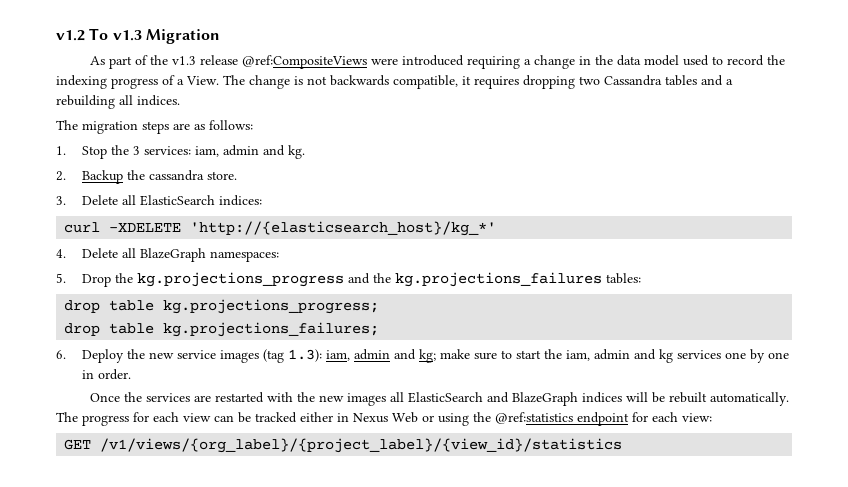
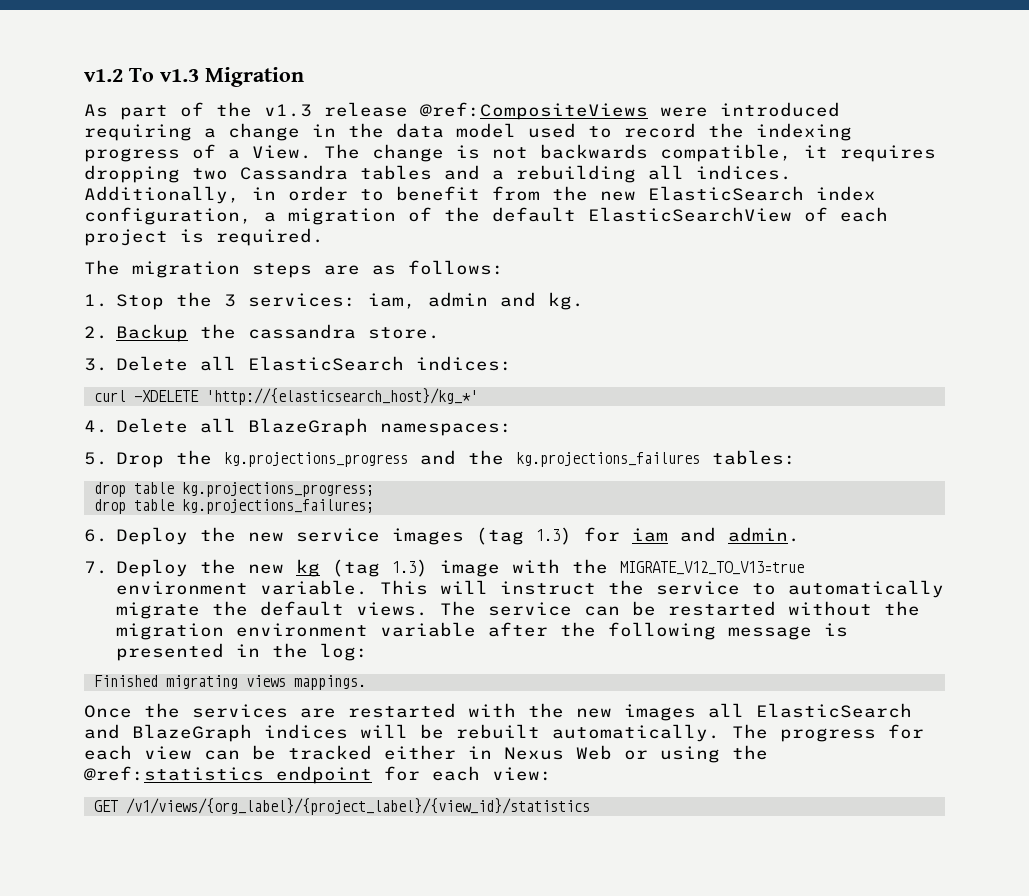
+ Additionally, in order to benefit from the new ElasticSearch index configuration, a migration of the default ElasticSearchView of each project is required.
- 6. Deploy the new service images (tag 1.3): iam, admin and kg; make sure to start the iam, admin and kg services one by one in order.
+ 6. Deploy the new service images (tag 1.3) for iam and admin.
+ 7. Deploy the new kg (tag 1.3) image with the MIGRATE_V12_TO_V13=true environment variable. This will instruct the service to automatically migrate the default views. The service can be restarted without the migration environment variable after the following message is presented in the log:
+ Finished migrating views mappings.

